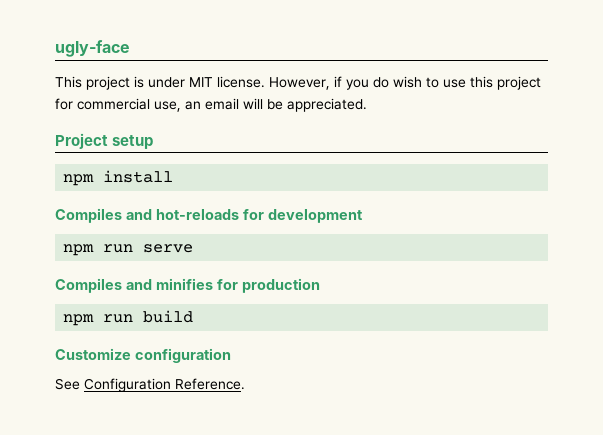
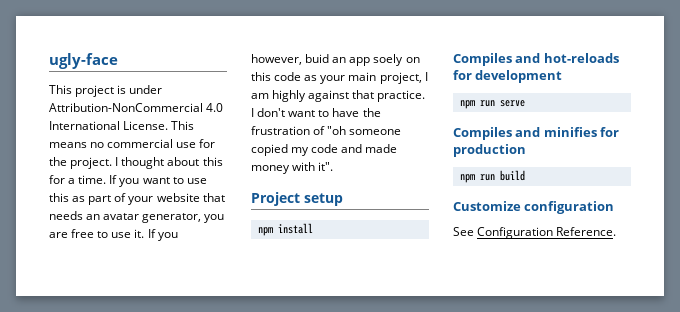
- This project is under MIT license. However, if you do wish to use this project for commercial use, an email will be appreciated.
+ This project is under Attribution-NonCommercial 4.0 International License. This means no commercial use for the project. I thought about this for a time. If you want to use this as part of your website that needs an avatar generator, you are free to use it. If you however, buid an app soely on this code as your main project, I am highly against that practice. I don't want to have the frustration of "oh someone copied my code and made money with it".

